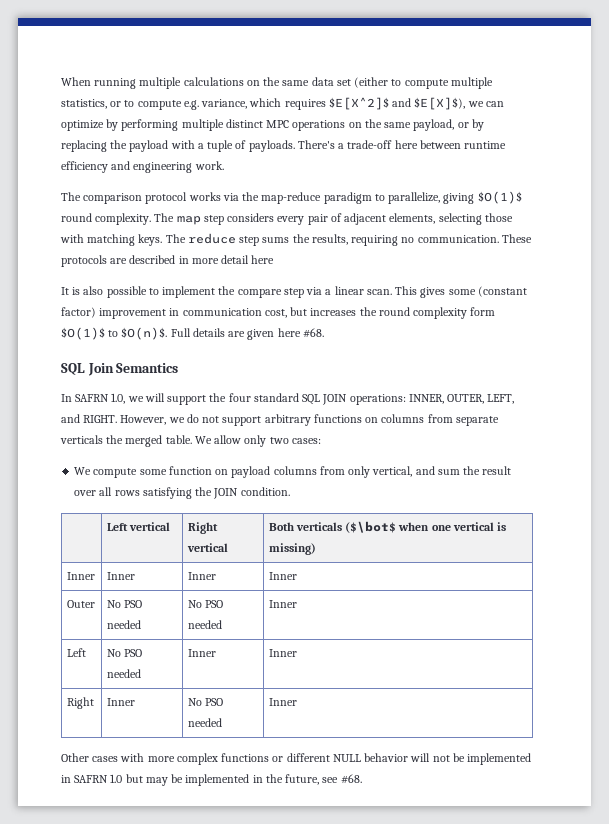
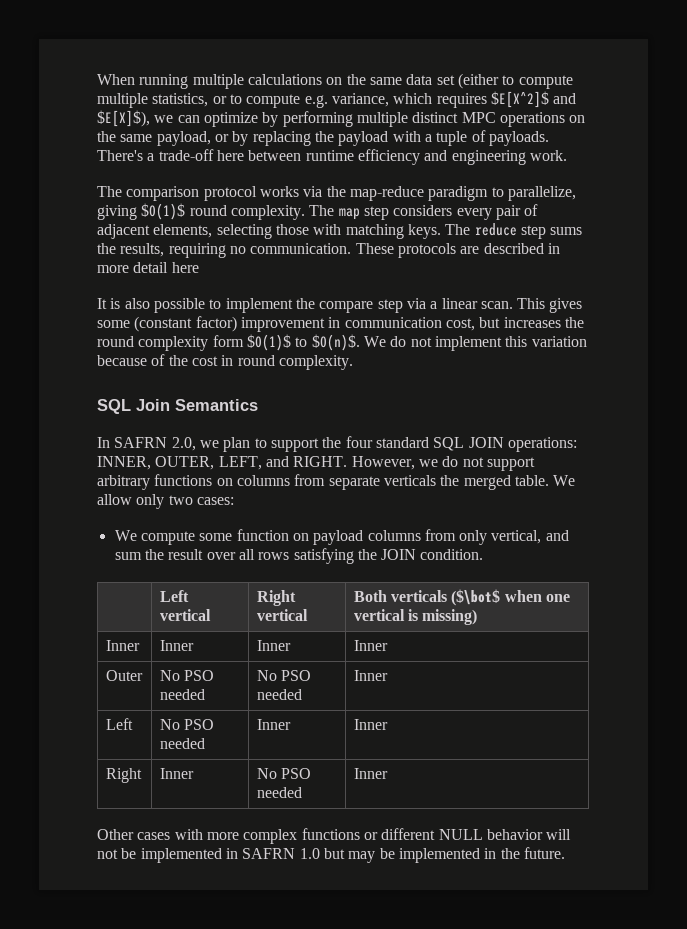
- Full details are given here #68.
+ We do not implement this variation because of the cost in round complexity.
- In SAFRN 1.0, we will support the four standard SQL JOIN operations: INNER, OUTER, LEFT, and RIGHT.
+ In SAFRN 2.0, we plan to support the four standard SQL JOIN operations: INNER, OUTER, LEFT, and RIGHT.
- Other cases with more complex functions or different NULL behavior will not be implemented in SAFRN 1.0 but may be implemented in the future, see #68.
+ Other cases with more complex functions or different NULL behavior will not be implemented in SAFRN 1.0 but may be implemented in the future.

